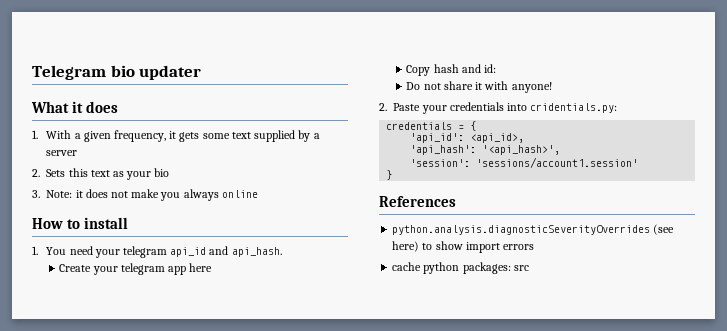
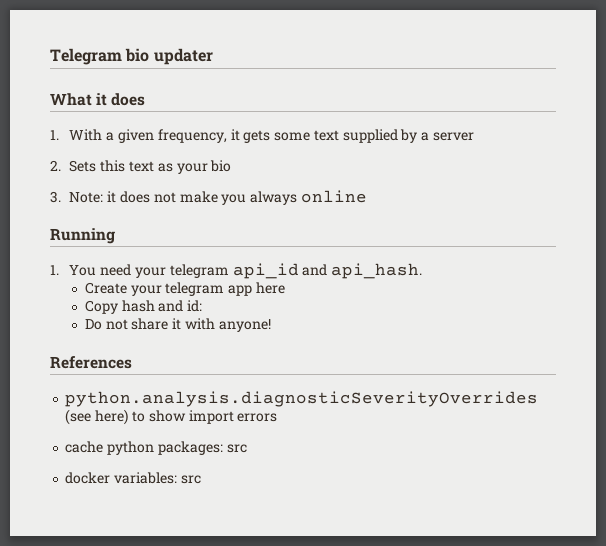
- How to install
+ Running
- 2. Paste your credentials into cridentials.py:
- credentials = {
- 'api_id': <api_id>,
- 'api_hash': '<api_hash>',
- 'session': 'sessions/account1.session'
- }
+ docker variables: src

